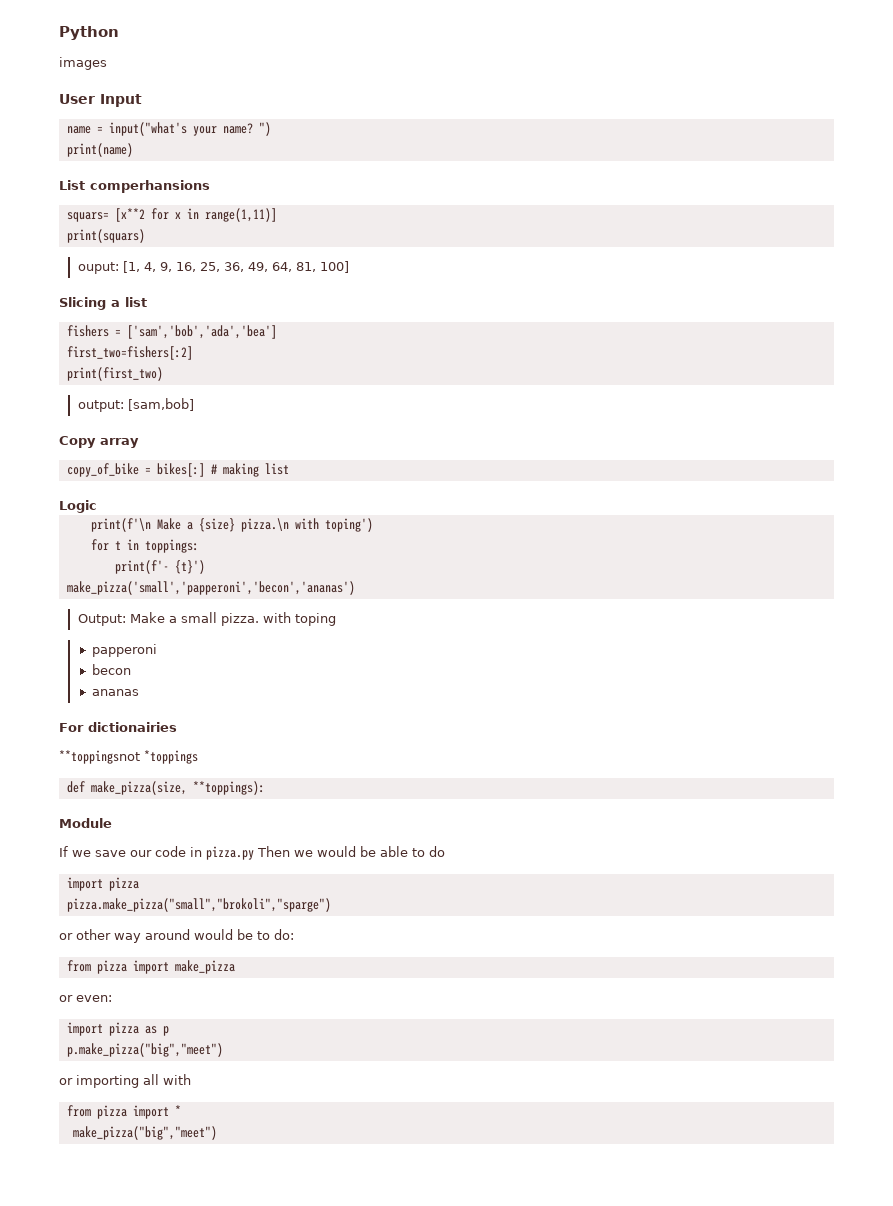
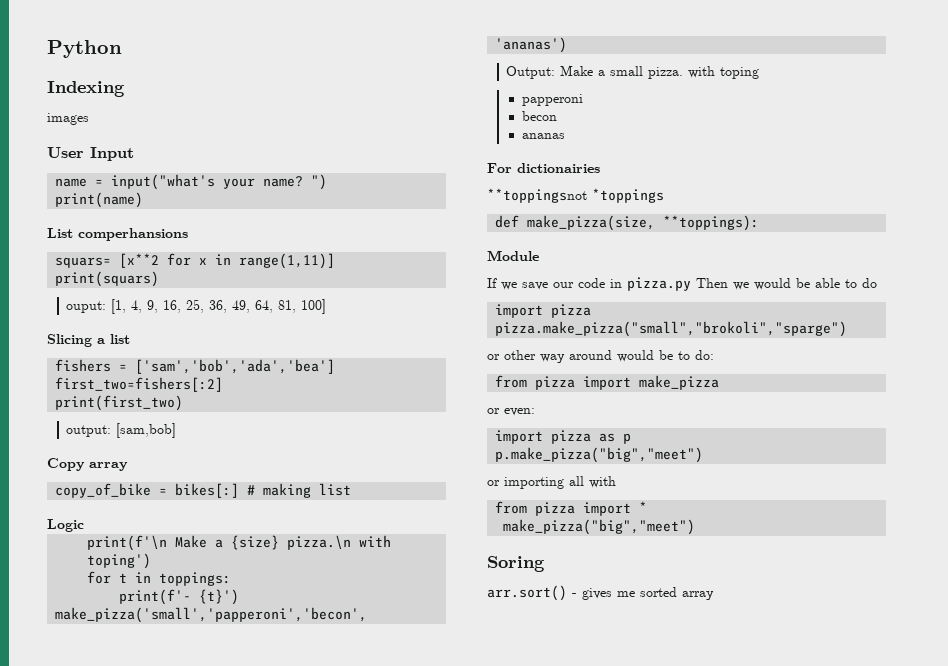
+ Indexing
+ Soring
+ arr.sort() - gives me sorted array

